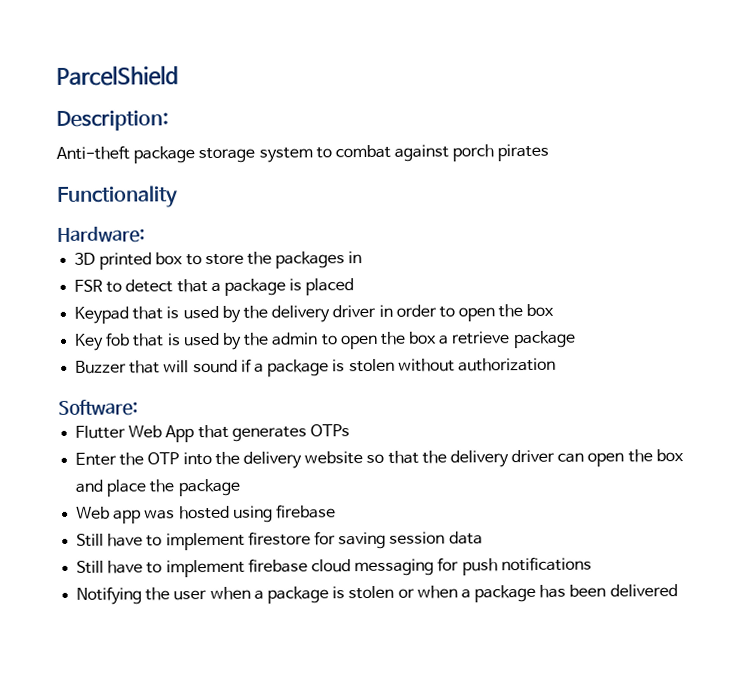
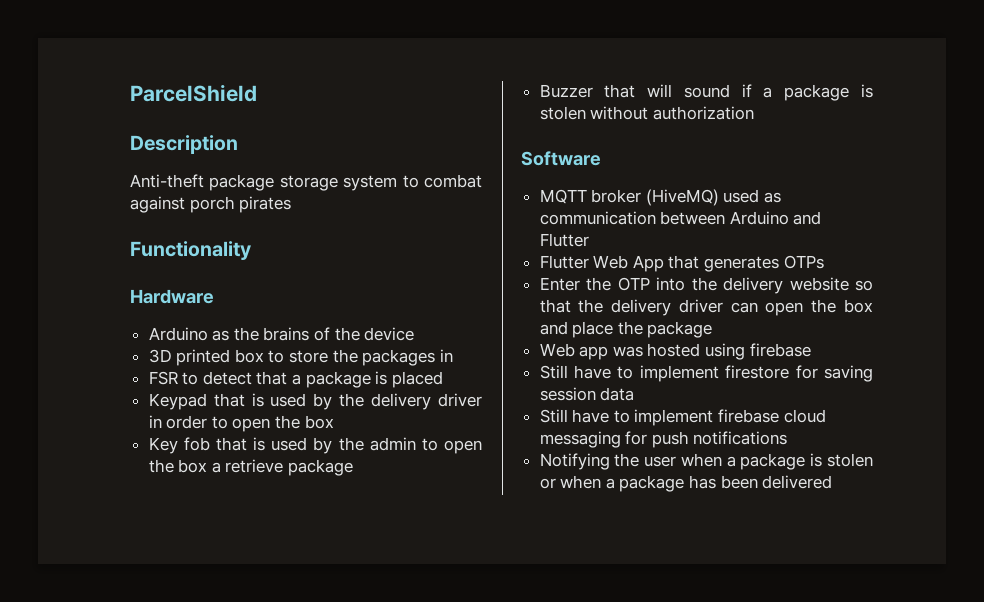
- Description:
+ Description
- Hardware:
+ Hardware
+ Arduino as the brains of the device
- Software:
+ Software
+ MQTT broker (HiveMQ) used as communication between Arduino and Flutter

